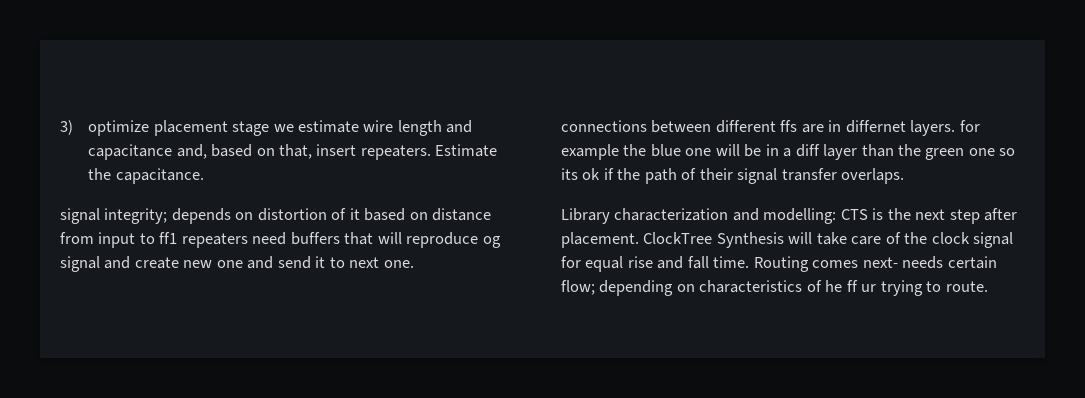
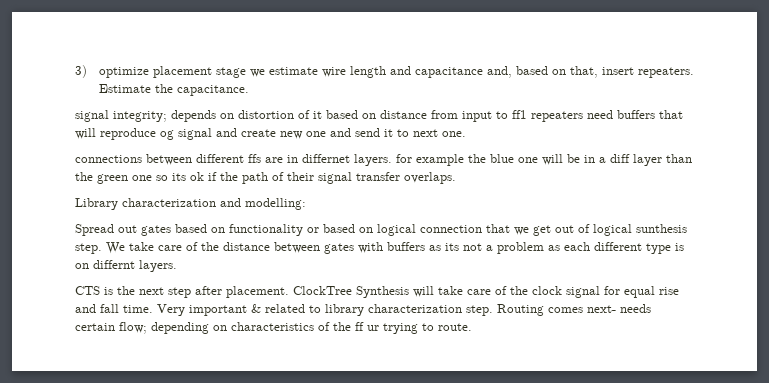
- Library characterization and modelling: CTS is the next step after placement.
+ Library characterization and modelling:
+ Spread out gates based on functionality or based on logical connection that we get out of logical sunthesis step. We take care of the distance between gates with buffers as its not a problem as each different type is on differnt layers.
+ CTS is the next step after placement.
+ Very important & related to library characterization step.
- Routing comes next- needs certain flow; depending on characteristics of he ff ur trying to route.
+ Routing comes next- needs certain flow; depending on characteristics of the ff ur trying to route.

